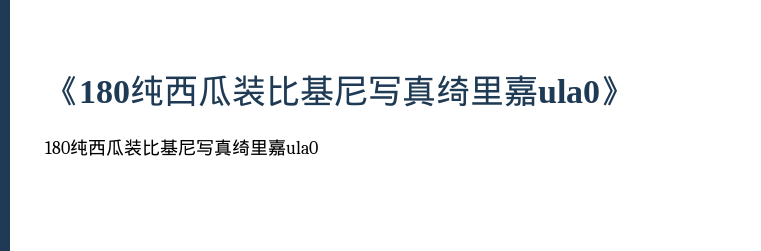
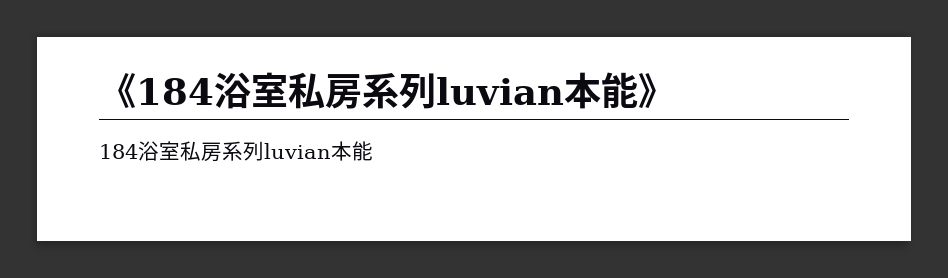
- 《180纯西瓜装比基尼写真绮里嘉ula0》
- 180纯西瓜装比基尼写真绮里嘉ula0
+ 《184浴室私房系列luvian本能》
+ 184浴室私房系列luvian本能

